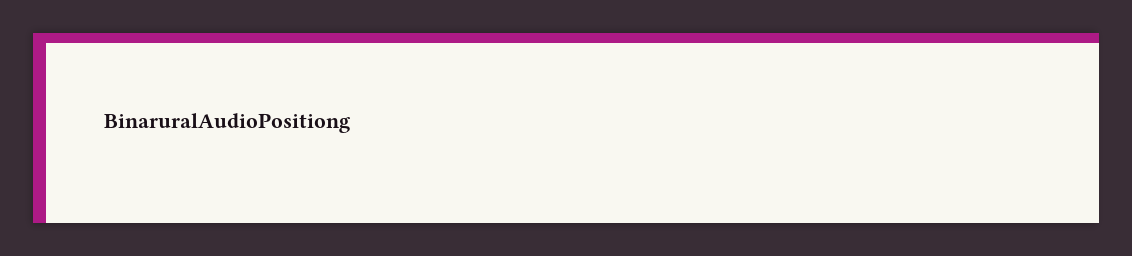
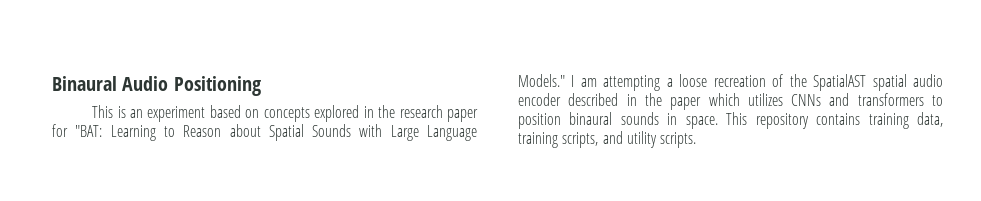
- BinaruralAudioPositiong
+ Binaural Audio Positioning
+ This is an experiment based on concepts explored in the research paper for "BAT: Learning to Reason about Spatial Sounds with Large Language Models." I am attempting a loose recreation of the SpatialAST spatial audio encoder described in the paper which utilizes CNNs and transformers to position binaural sounds in space. This repository contains training data, training scripts, and utility scripts.

